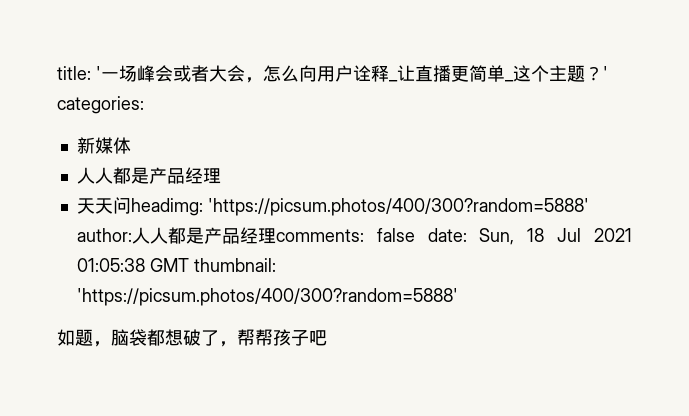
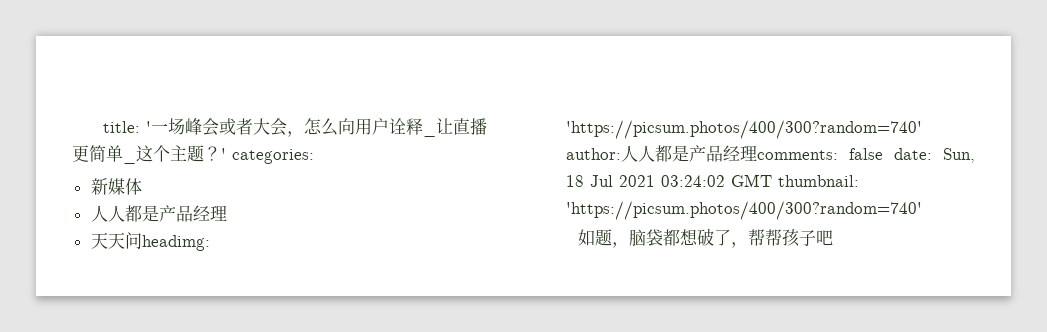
- 天天问headimg: 'https://picsum.photos/400/300?random=5888' author:人人都是产品经理comments: false date: Sun, 18 Jul 2021 01:05:38 GMT thumbnail: 'https://picsum.photos/400/300?random=5888'
+ 天天问headimg: 'https://picsum.photos/400/300?random=740' author:人人都是产品经理comments: false date: Sun, 18 Jul 2021 03:24:02 GMT thumbnail: 'https://picsum.photos/400/300?random=740'

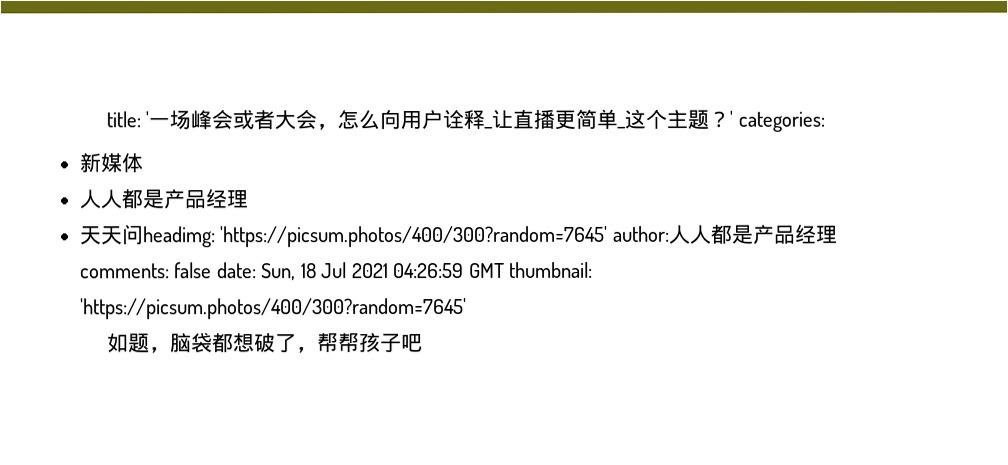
- 天天问headimg: 'https://picsum.photos/400/300?random=740' author:人人都是产品经理comments: false date: Sun, 18 Jul 2021 03:24:02 GMT thumbnail: 'https://picsum.photos/400/300?random=740'
+ 天天问headimg: 'https://picsum.photos/400/300?random=7645' author:人人都是产品经理comments: false date: Sun, 18 Jul 2021 04:26:59 GMT thumbnail: 'https://picsum.photos/400/300?random=7645'

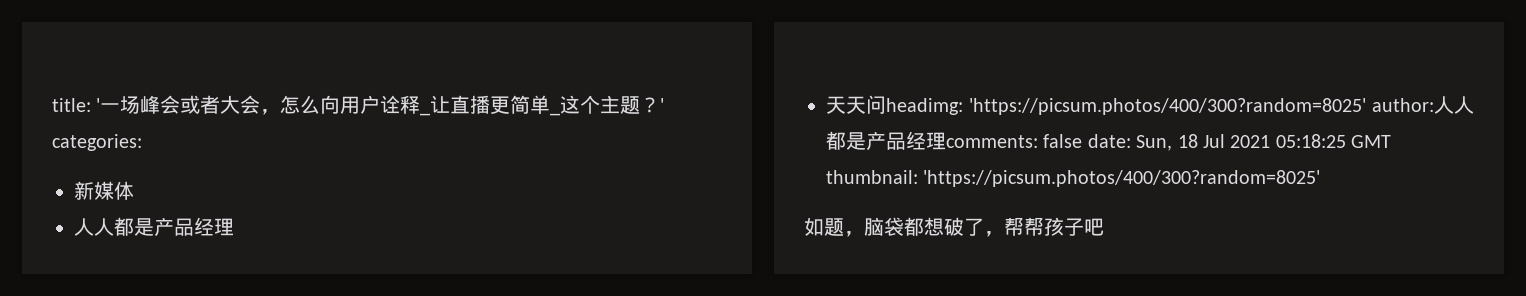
- 天天问headimg: 'https://picsum.photos/400/300?random=7645' author:人人都是产品经理comments: false date: Sun, 18 Jul 2021 04:26:59 GMT thumbnail: 'https://picsum.photos/400/300?random=7645'
+ 天天问headimg: 'https://picsum.photos/400/300?random=8025' author:人人都是产品经理comments: false date: Sun, 18 Jul 2021 05:18:25 GMT thumbnail: 'https://picsum.photos/400/300?random=8025'

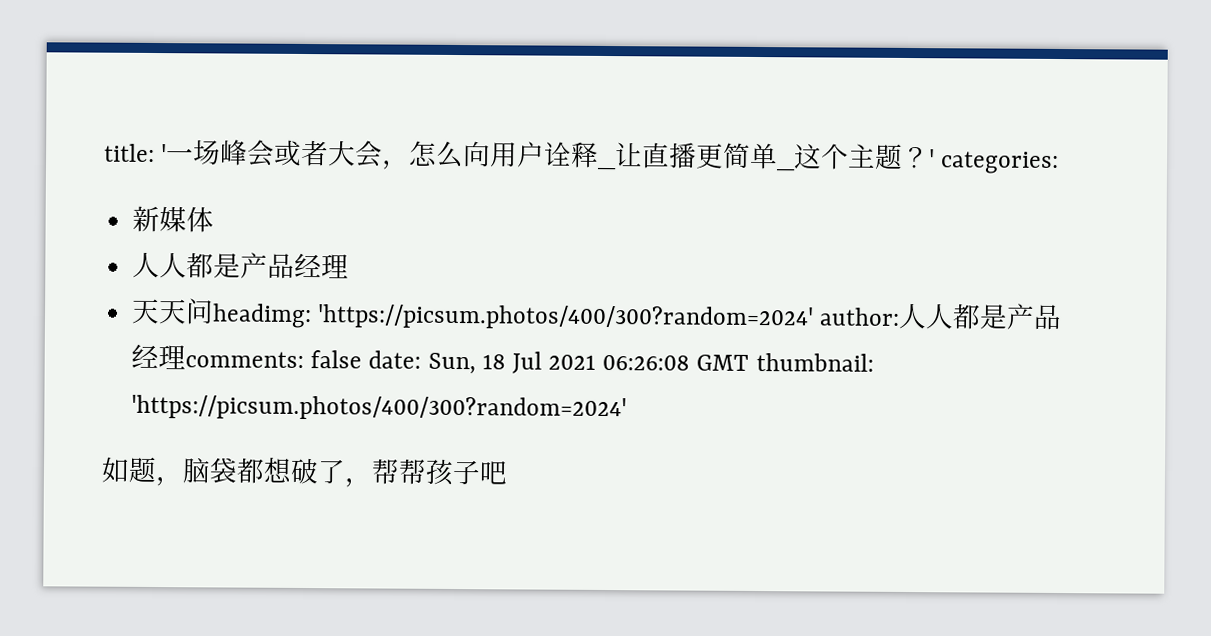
- 天天问headimg: 'https://picsum.photos/400/300?random=8025' author:人人都是产品经理comments: false date: Sun, 18 Jul 2021 05:18:25 GMT thumbnail: 'https://picsum.photos/400/300?random=8025'
+ 天天问headimg: 'https://picsum.photos/400/300?random=2024' author:人人都是产品经理comments: false date: Sun, 18 Jul 2021 06:26:08 GMT thumbnail: 'https://picsum.photos/400/300?random=2024'

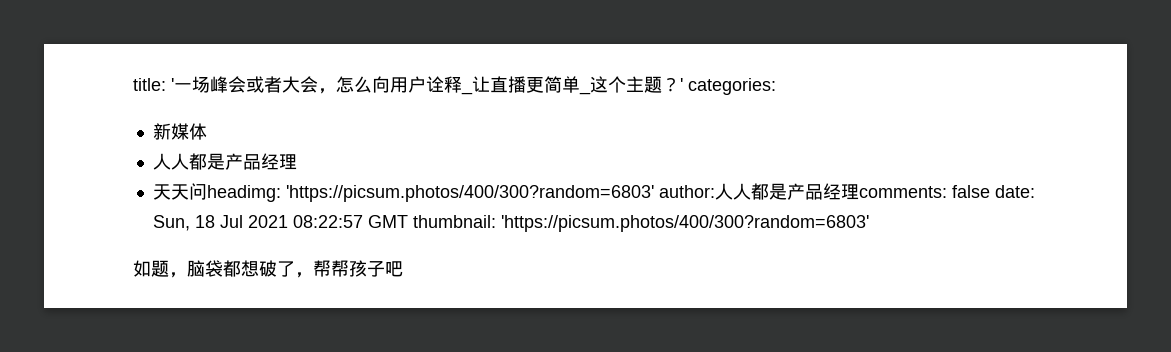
- 天天问headimg: 'https://picsum.photos/400/300?random=2024' author:人人都是产品经理comments: false date: Sun, 18 Jul 2021 06:26:08 GMT thumbnail: 'https://picsum.photos/400/300?random=2024'
+ 天天问headimg: 'https://picsum.photos/400/300?random=6803' author:人人都是产品经理comments: false date: Sun, 18 Jul 2021 08:22:57 GMT thumbnail: 'https://picsum.photos/400/300?random=6803'

